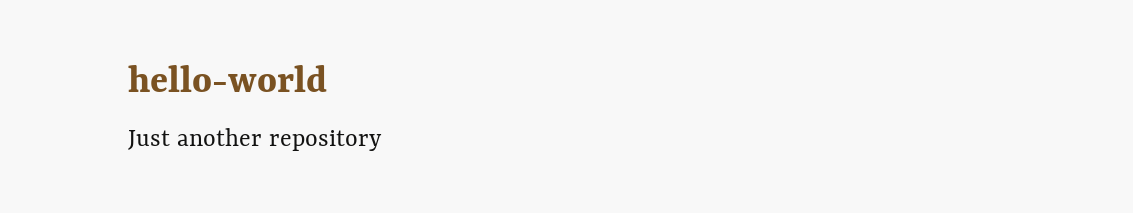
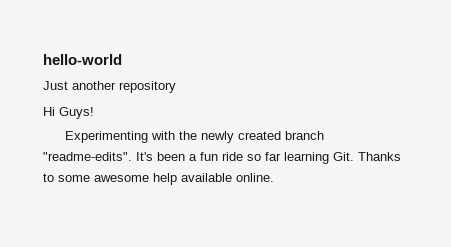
+ Hi Guys!
+ Experimenting with the newly created branch "readme-edits". It's been a fun ride so far learning Git. Thanks to some awesome help available online.

